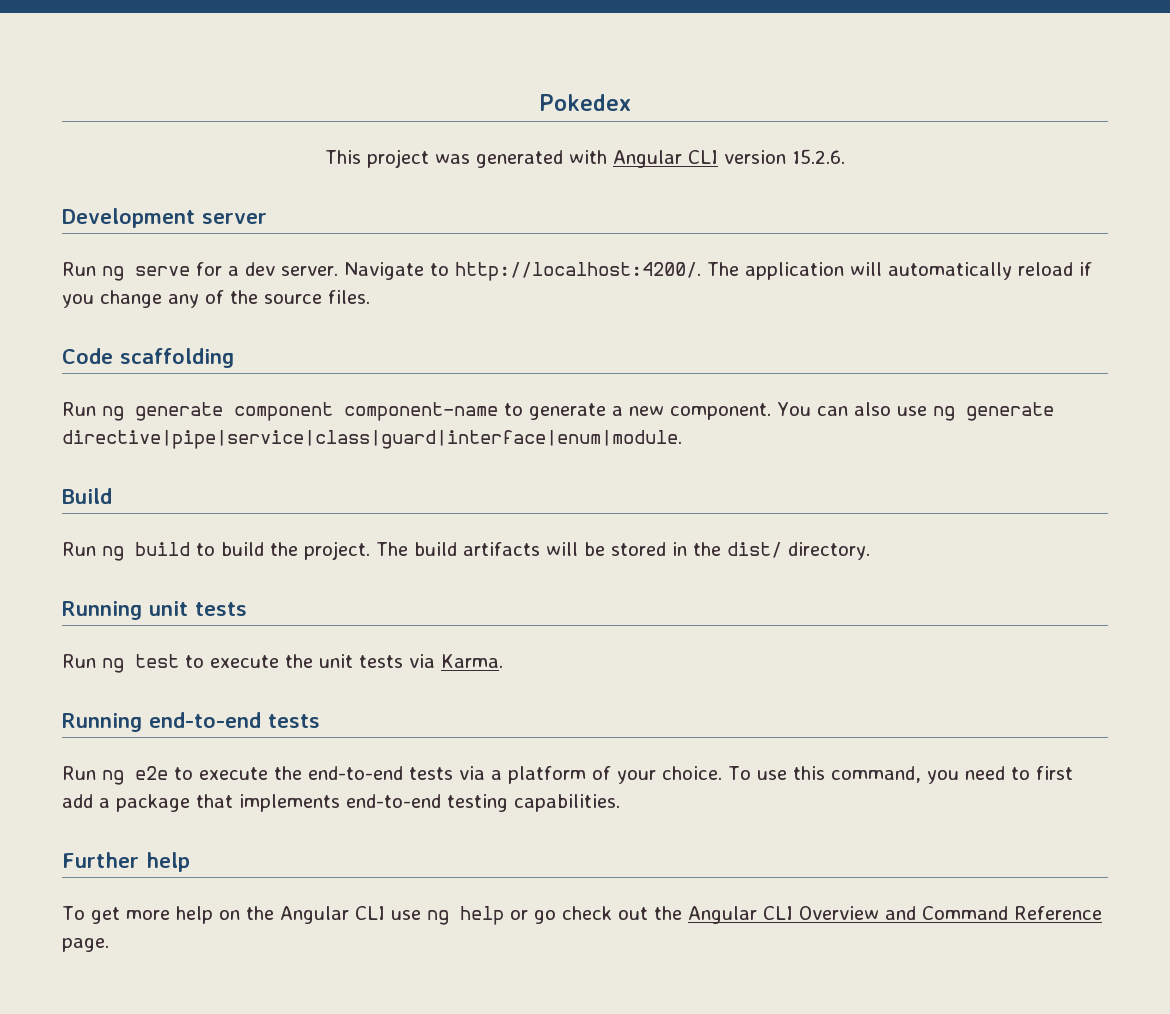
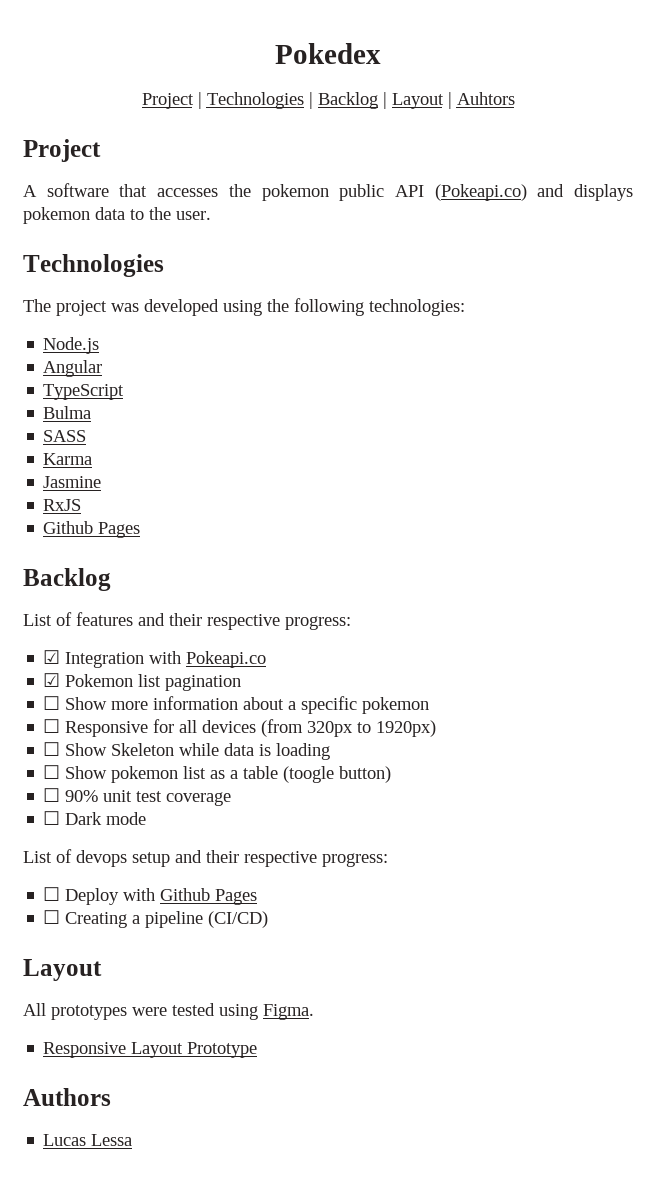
- This project was generated with Angular CLI version 15.2.6.
- Development server
- Run ng serve for a dev server. Navigate to http://localhost:4200/. The application will automatically reload if you change any of the source files.
- Code scaffolding
- Run ng generate component component-name to generate a new component. You can also use ng generate directive|pipe|service|class|guard|interface|enum|module.
- Build
- Run ng build to build the project. The build artifacts will be stored in the dist/ directory.
- Running unit tests
- Run ng test to execute the unit tests via Karma.
- Running end-to-end tests
- Run ng e2e to execute the end-to-end tests via a platform of your choice. To use this command, you need to first add a package that implements end-to-end testing capabilities.
- Further help
- To get more help on the Angular CLI use ng help or go check out the Angular CLI Overview and Command Reference page.
+ Project | Technologies | Backlog | Layout | Auhtors
+ Project
+ A software that accesses the pokemon public API (Pokeapi.co) and displays pokemon data to the user.
+ Technologies
+ The project was developed using the following technologies:
+ Node.js
+ Angular
+ TypeScript
+ Bulma
+ SASS
+ Karma
+ Jasmine
+ RxJS
+ Github Pages
+ Backlog
+ List of features and their respective progress:
+ ☑ Integration with Pokeapi.co
+ ☑ Pokemon list pagination
+ ☐ Show more information about a specific pokemon
+ ☐ Responsive for all devices (from 320px to 1920px)
+ ☐ Show Skeleton while data is loading
+ ☐ Show pokemon list as a table (toogle button)
+ ☐ 90% unit test coverage
+ ☐ Dark mode
+ List of devops setup and their respective progress:
+ ☐ Deploy with Github Pages
+ ☐ Creating a pipeline (CI/CD)
+ Layout
+ All prototypes were tested using Figma.
+ Responsive Layout Prototype
+ Authors
+ Lucas Lessa

